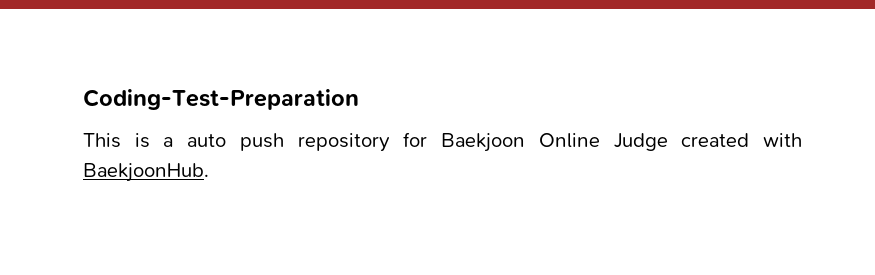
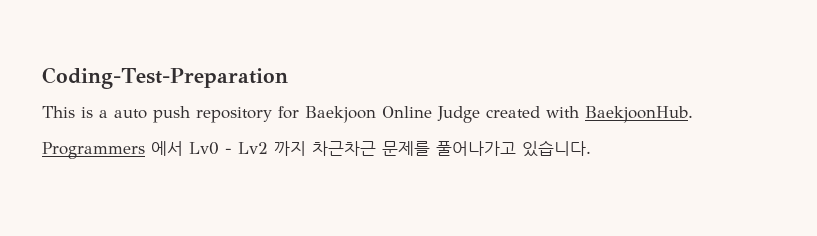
+ Programmers 에서 Lv0 - Lv2 까지 차근차근 문제를 풀어나가고 있습니다.

